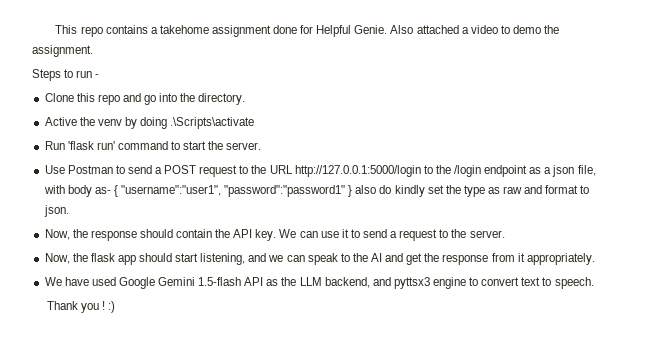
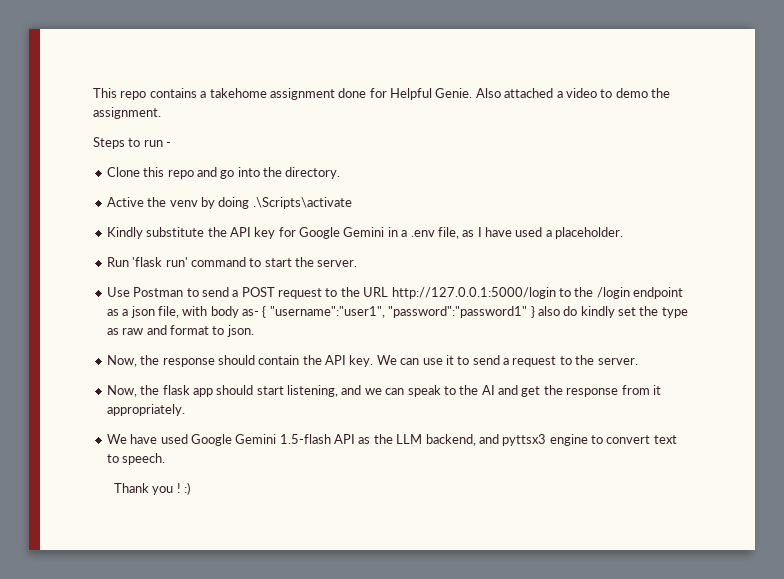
+ Kindly substitute the API key for Google Gemini in a .env file, as I have used a placeholder.

